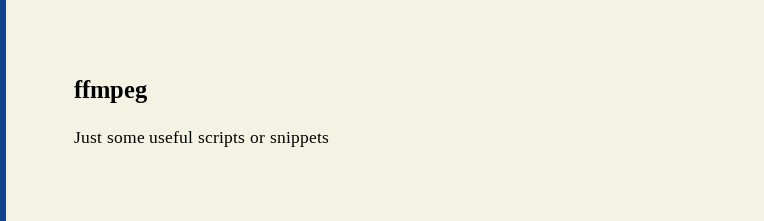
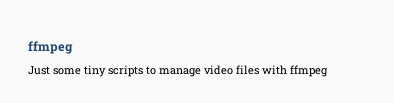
- Just some useful scripts or snippets
+ Just some tiny scripts to manage video files with ffmpeg

